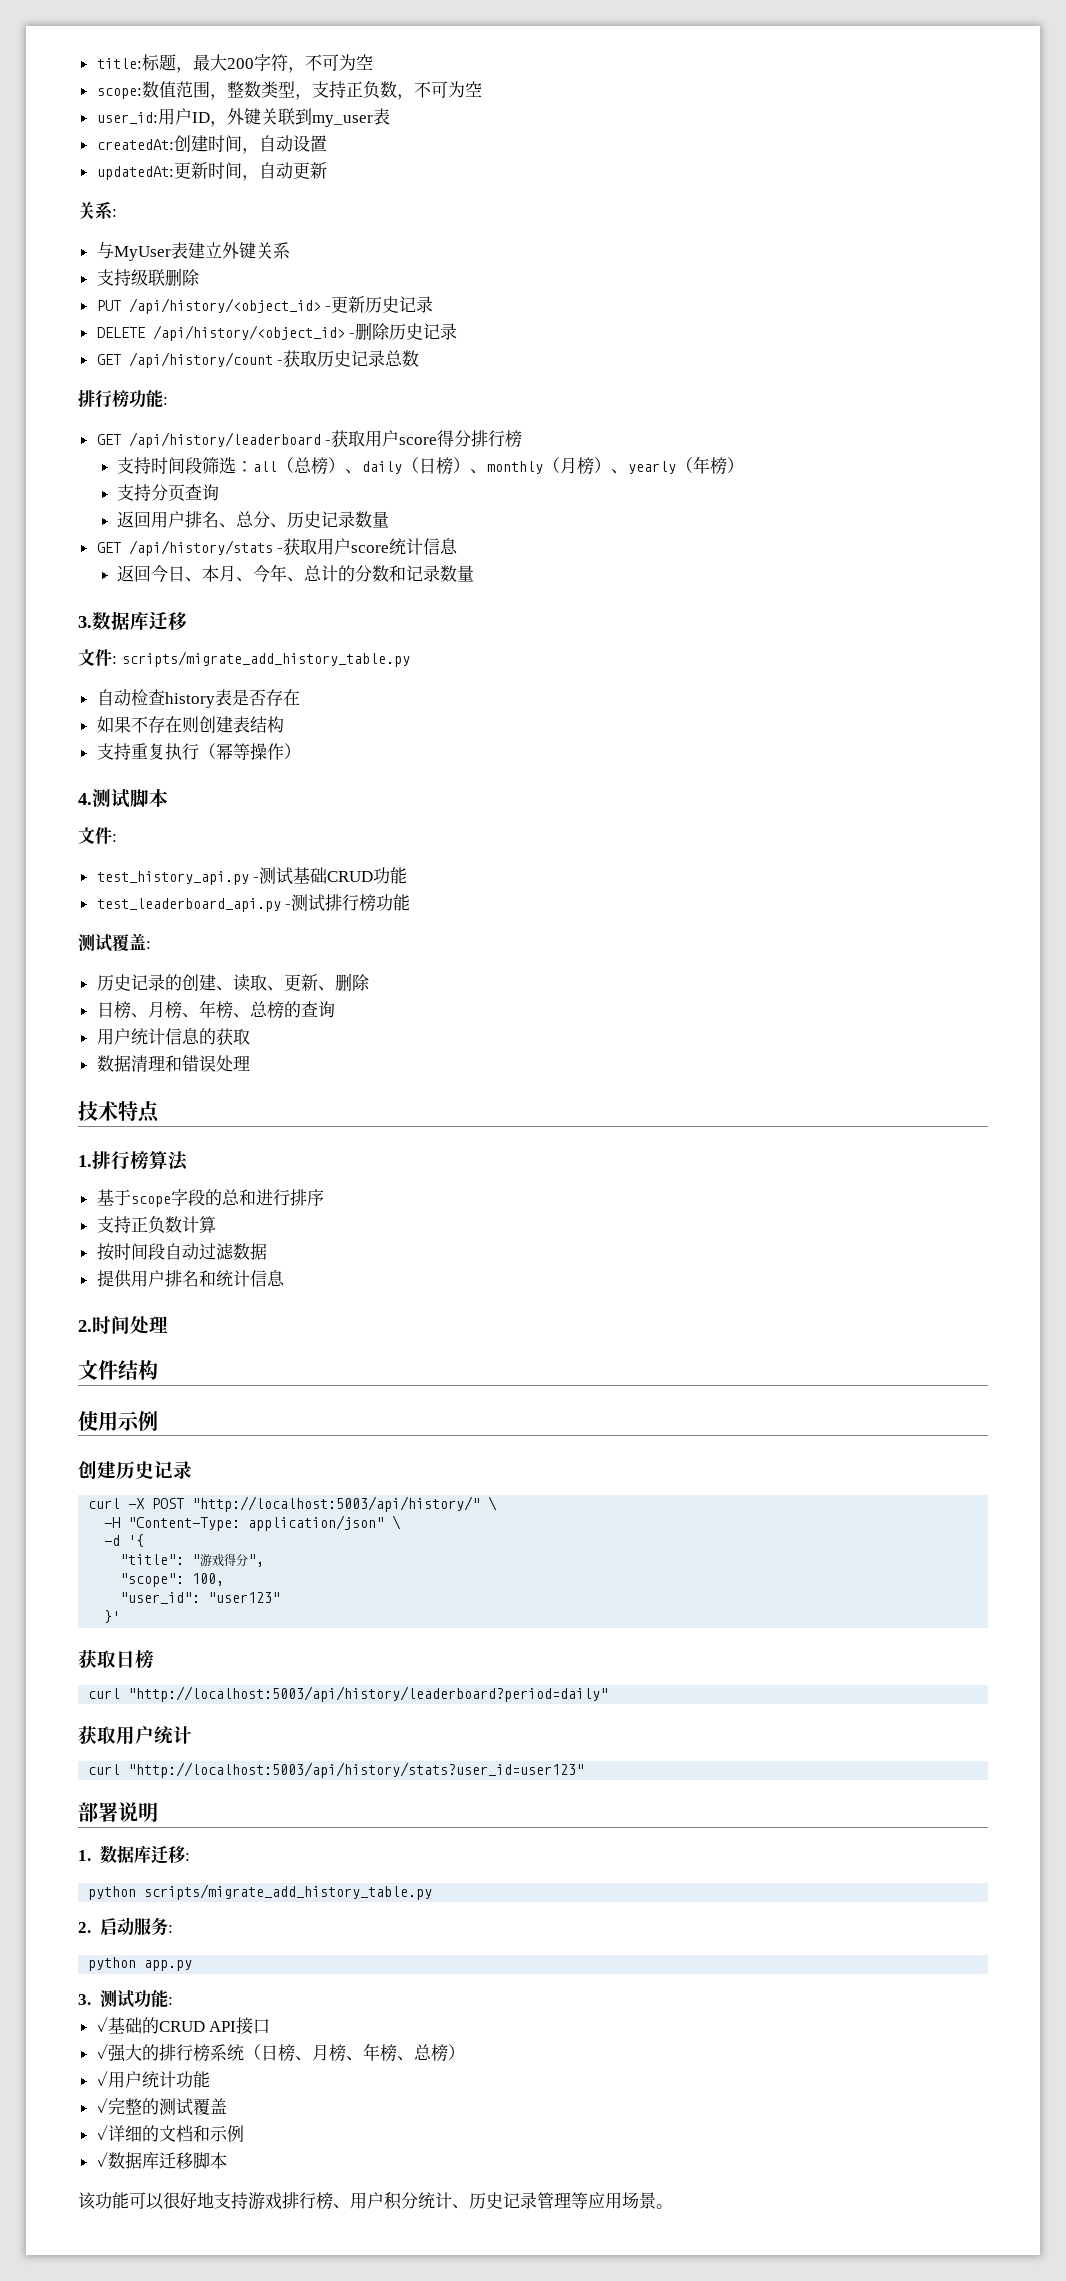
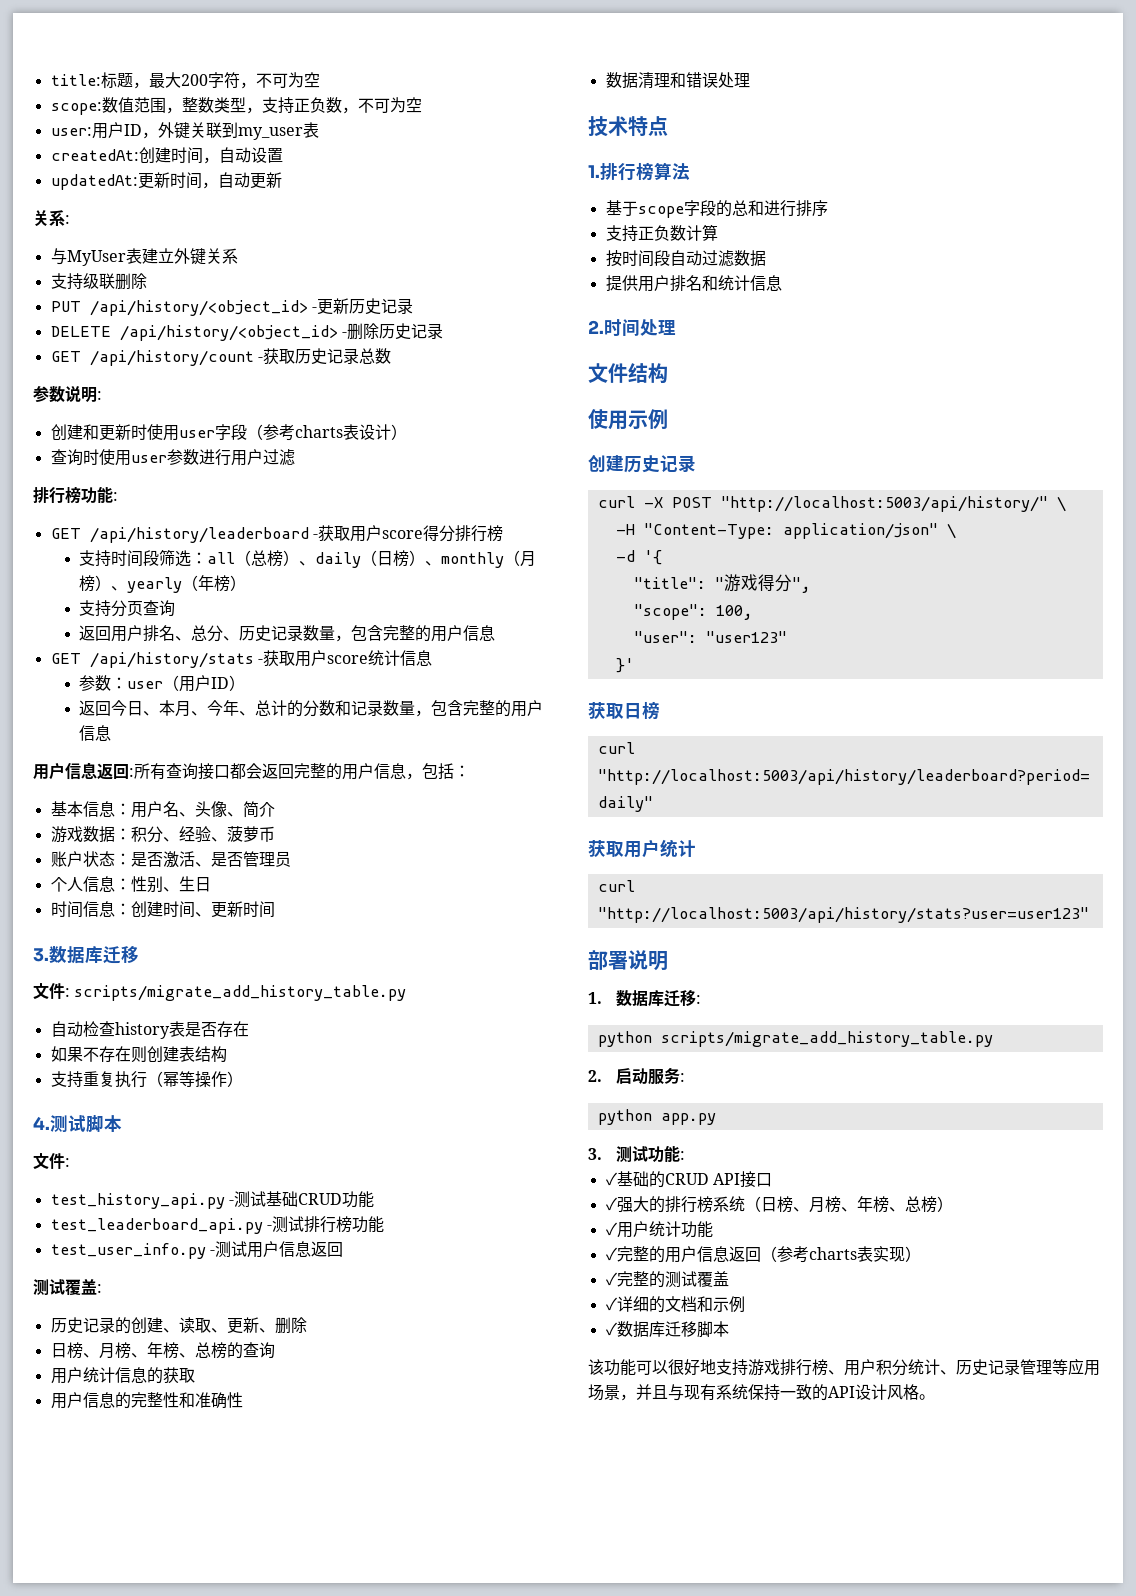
- user_id:用户ID，外键关联到my_user表
+ user:用户ID，外键关联到my_user表
+ 参数说明:
+ 创建和更新时使用user字段（参考charts表设计）
+ 查询时使用user参数进行用户过滤
- 返回用户排名、总分、历史记录数量
+ 返回用户排名、总分、历史记录数量，包含完整的用户信息
+ 参数：user（用户ID）
- 返回今日、本月、今年、总计的分数和记录数量
+ 返回今日、本月、今年、总计的分数和记录数量，包含完整的用户信息
+ 用户信息返回:所有查询接口都会返回完整的用户信息，包括：
+ 基本信息：用户名、头像、简介
+ 游戏数据：积分、经验、菠萝币
+ 账户状态：是否激活、是否管理员
+ 个人信息：性别、生日
+ 时间信息：创建时间、更新时间
+ test_user_info.py -测试用户信息返回
+ 用户信息的完整性和准确性
- "user_id": "user123"
+ "user": "user123"
- curl "http://localhost:5003/api/history/stats?user_id=user123"
+ curl "http://localhost:5003/api/history/stats?user=user123"
+ ✓完整的用户信息返回（参考charts表实现）
- 该功能可以很好地支持游戏排行榜、用户积分统计、历史记录管理等应用场景。
+ 该功能可以很好地支持游戏排行榜、用户积分统计、历史记录管理等应用场景，并且与现有系统保持一致的API设计风格。

